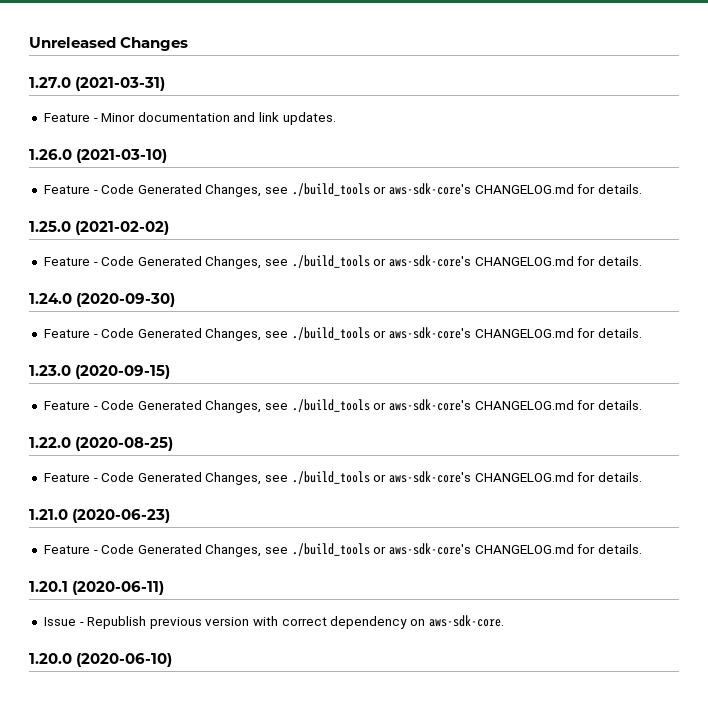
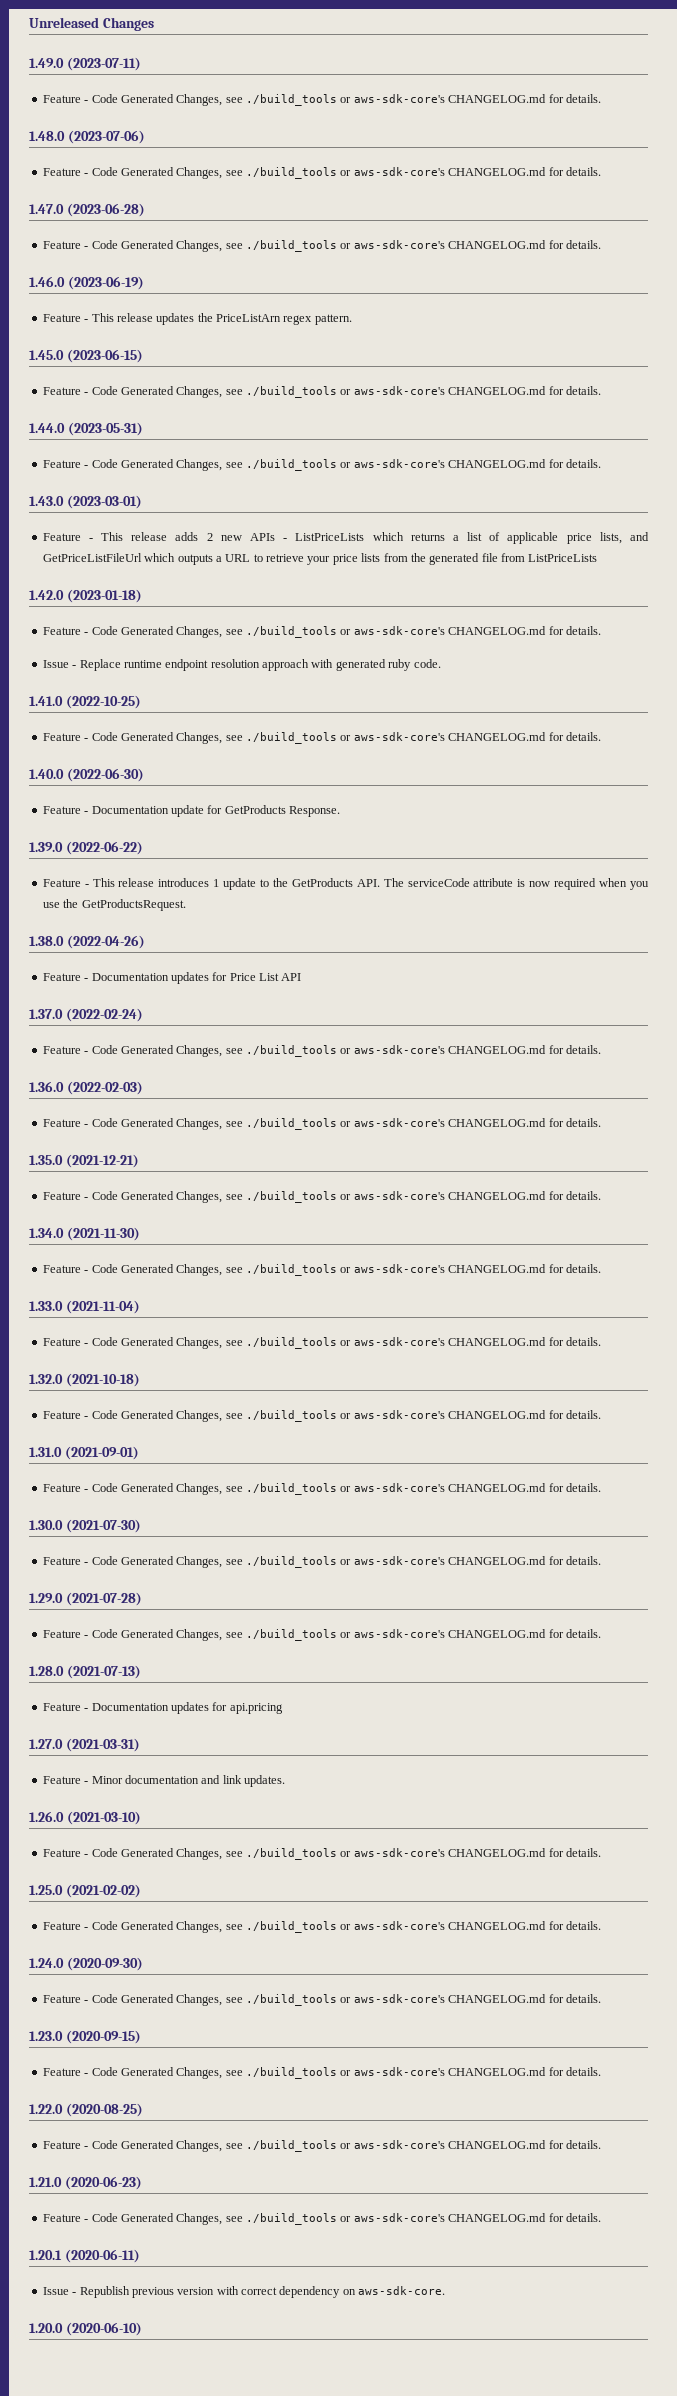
+ 1.49.0 (2023-07-11)
+ Feature - Code Generated Changes, see ./build_tools or aws-sdk-core's CHANGELOG.md for details.
+ 1.48.0 (2023-07-06)
+ Feature - Code Generated Changes, see ./build_tools or aws-sdk-core's CHANGELOG.md for details.
+ 1.47.0 (2023-06-28)
+ Feature - Code Generated Changes, see ./build_tools or aws-sdk-core's CHANGELOG.md for details.
+ 1.46.0 (2023-06-19)
+ Feature - This release updates the PriceListArn regex pattern.
+ 1.45.0 (2023-06-15)
+ Feature - Code Generated Changes, see ./build_tools or aws-sdk-core's CHANGELOG.md for details.
+ 1.44.0 (2023-05-31)
+ Feature - Code Generated Changes, see ./build_tools or aws-sdk-core's CHANGELOG.md for details.
+ 1.43.0 (2023-03-01)
+ Feature - This release adds 2 new APIs - ListPriceLists which returns a list of applicable price lists, and GetPriceListFileUrl which outputs a URL to retrieve your price lists from the generated file from ListPriceLists
+ 1.42.0 (2023-01-18)
+ Feature - Code Generated Changes, see ./build_tools or aws-sdk-core's CHANGELOG.md for details.
+ Issue - Replace runtime endpoint resolution approach with generated ruby code.
+ 1.41.0 (2022-10-25)
+ Feature - Code Generated Changes, see ./build_tools or aws-sdk-core's CHANGELOG.md for details.
+ 1.40.0 (2022-06-30)
+ Feature - Documentation update for GetProducts Response.
+ 1.39.0 (2022-06-22)
+ Feature - This release introduces 1 update to the GetProducts API. The serviceCode attribute is now required when you use the GetProductsRequest.
+ 1.38.0 (2022-04-26)
+ Feature - Documentation updates for Price List API
+ 1.37.0 (2022-02-24)
+ Feature - Code Generated Changes, see ./build_tools or aws-sdk-core's CHANGELOG.md for details.
+ 1.36.0 (2022-02-03)
+ Feature - Code Generated Changes, see ./build_tools or aws-sdk-core's CHANGELOG.md for details.
+ 1.35.0 (2021-12-21)
+ Feature - Code Generated Changes, see ./build_tools or aws-sdk-core's CHANGELOG.md for details.
+ 1.34.0 (2021-11-30)
+ Feature - Code Generated Changes, see ./build_tools or aws-sdk-core's CHANGELOG.md for details.
+ 1.33.0 (2021-11-04)
+ Feature - Code Generated Changes, see ./build_tools or aws-sdk-core's CHANGELOG.md for details.
+ 1.32.0 (2021-10-18)
+ Feature - Code Generated Changes, see ./build_tools or aws-sdk-core's CHANGELOG.md for details.
+ 1.31.0 (2021-09-01)
+ Feature - Code Generated Changes, see ./build_tools or aws-sdk-core's CHANGELOG.md for details.
+ 1.30.0 (2021-07-30)
+ Feature - Code Generated Changes, see ./build_tools or aws-sdk-core's CHANGELOG.md for details.
+ 1.29.0 (2021-07-28)
+ Feature - Code Generated Changes, see ./build_tools or aws-sdk-core's CHANGELOG.md for details.
+ 1.28.0 (2021-07-13)
+ Feature - Documentation updates for api.pricing

